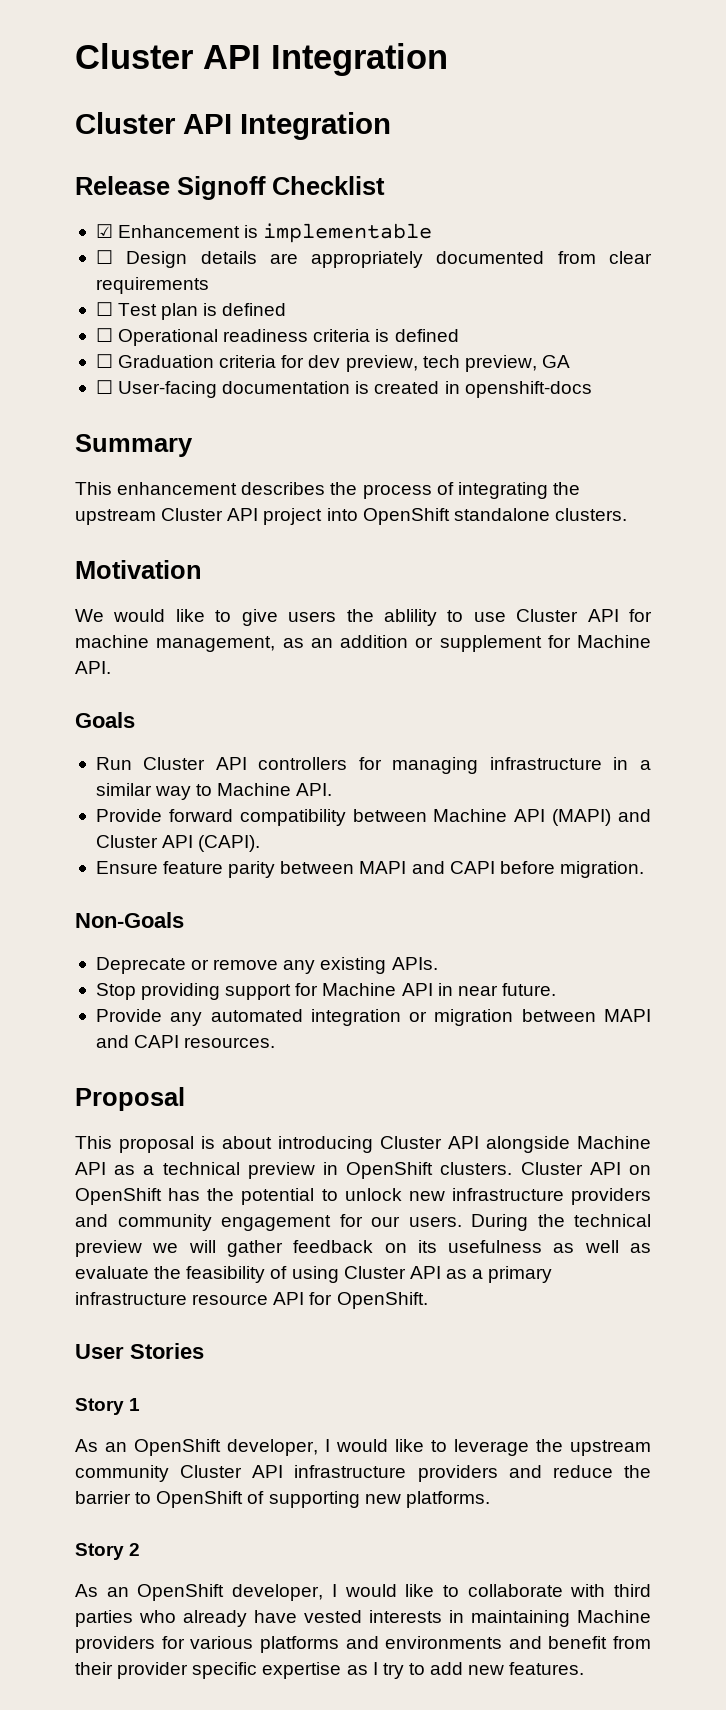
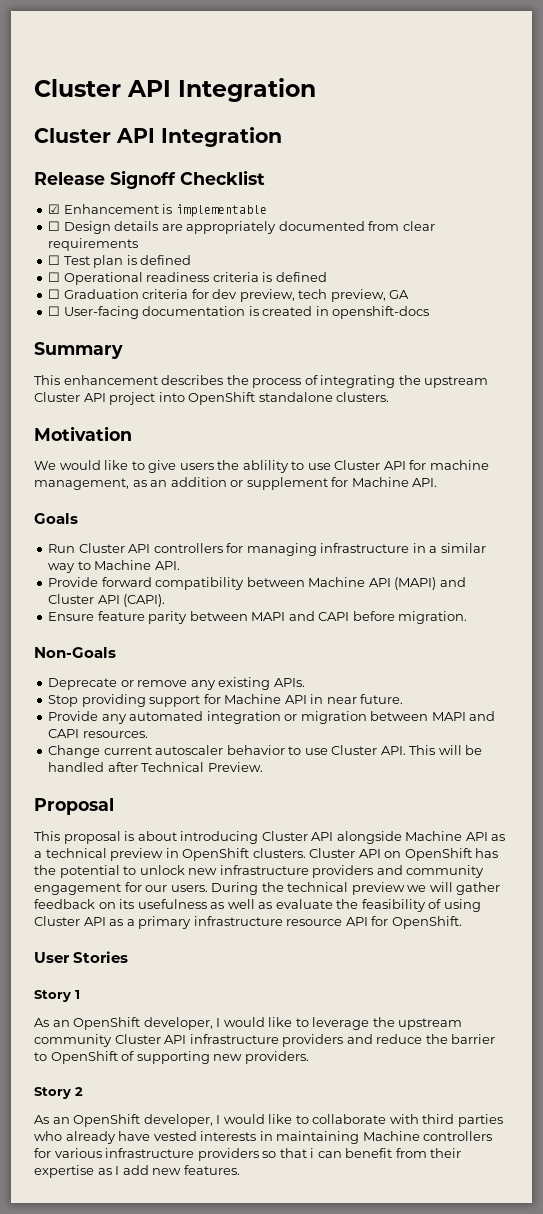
+ Change current autoscaler behavior to use Cluster API. This will be handled after Technical Preview.
- As an OpenShift developer, I would like to leverage the upstream community Cluster API infrastructure providers and reduce the barrier to OpenShift of supporting new platforms.
+ As an OpenShift developer, I would like to leverage the upstream community Cluster API infrastructure providers and reduce the barrier to OpenShift of supporting new providers.
- As an OpenShift developer, I would like to collaborate with third parties who already have vested interests in maintaining Machine providers for various platforms and environments and benefit from their provider specific expertise as I try to add new features.
+ As an OpenShift developer, I would like to collaborate with third parties who already have vested interests in maintaining Machine controllers for various infrastructure providers so that i can benefit from their expertise as I add new features.

